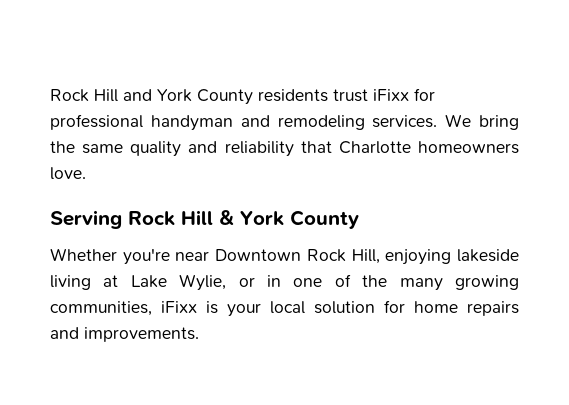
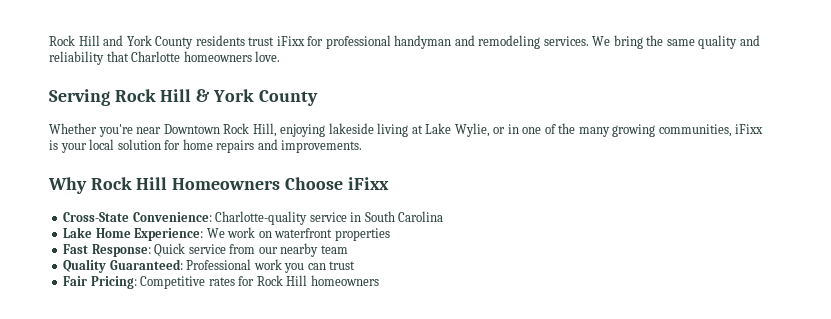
+ Why Rock Hill Homeowners Choose iFixx
+ Cross-State Convenience: Charlotte-quality service in South Carolina
+ Lake Home Experience: We work on waterfront properties
+ Fast Response: Quick service from our nearby team
+ Quality Guaranteed: Professional work you can trust
+ Fair Pricing: Competitive rates for Rock Hill homeowners

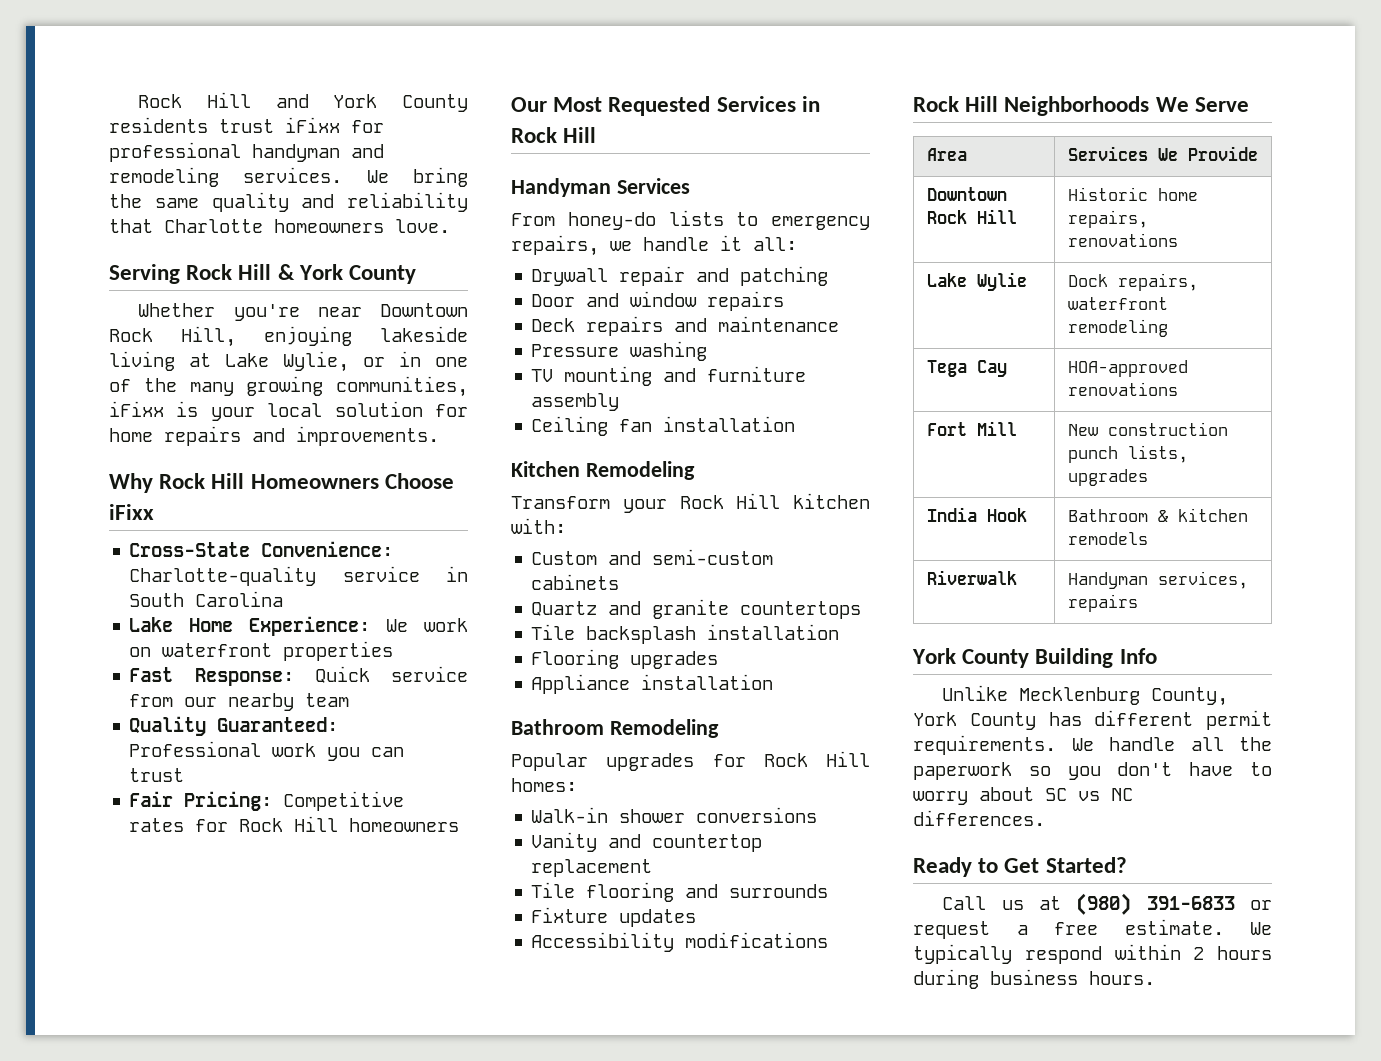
+ Our Most Requested Services in Rock Hill
+ Handyman Services
+ From honey-do lists to emergency repairs, we handle it all:
+ Drywall repair and patching
+ Door and window repairs
+ Deck repairs and maintenance
+ Pressure washing
+ TV mounting and furniture assembly
+ Ceiling fan installation
+ Kitchen Remodeling
+ Transform your Rock Hill kitchen with:
+ Custom and semi-custom cabinets
+ Quartz and granite countertops
+ Tile backsplash installation
+ Flooring upgrades
+ Appliance installation
+ Bathroom Remodeling
+ Popular upgrades for Rock Hill homes:
+ Walk-in shower conversions
+ Vanity and countertop replacement
+ Tile flooring and surrounds
+ Fixture updates
+ Accessibility modifications
+ Rock Hill Neighborhoods We Serve
+ Area | Services We Provide
+ Downtown Rock Hill | Historic home repairs, renovations
+ Lake Wylie | Dock repairs, waterfront remodeling
+ Tega Cay | HOA-approved renovations
+ Fort Mill | New construction punch lists, upgrades
+ India Hook | Bathroom & kitchen remodels
+ Riverwalk | Handyman services, repairs
+ York County Building Info
+ Unlike Mecklenburg County, York County has different permit requirements. We handle all the paperwork so you don't have to worry about SC vs NC differences.
+ Ready to Get Started?
+ Call us at (980) 391-6833 or request a free estimate. We typically respond within 2 hours during business hours.

